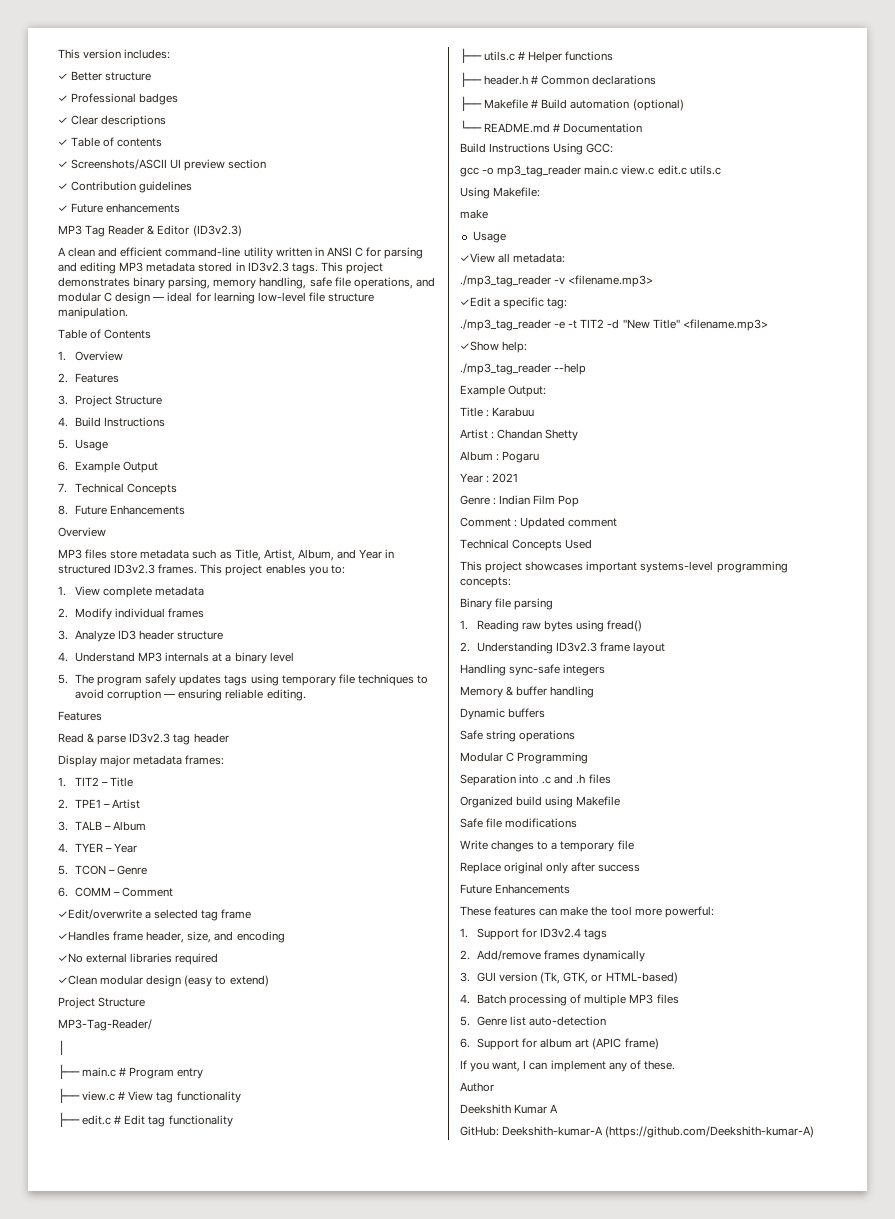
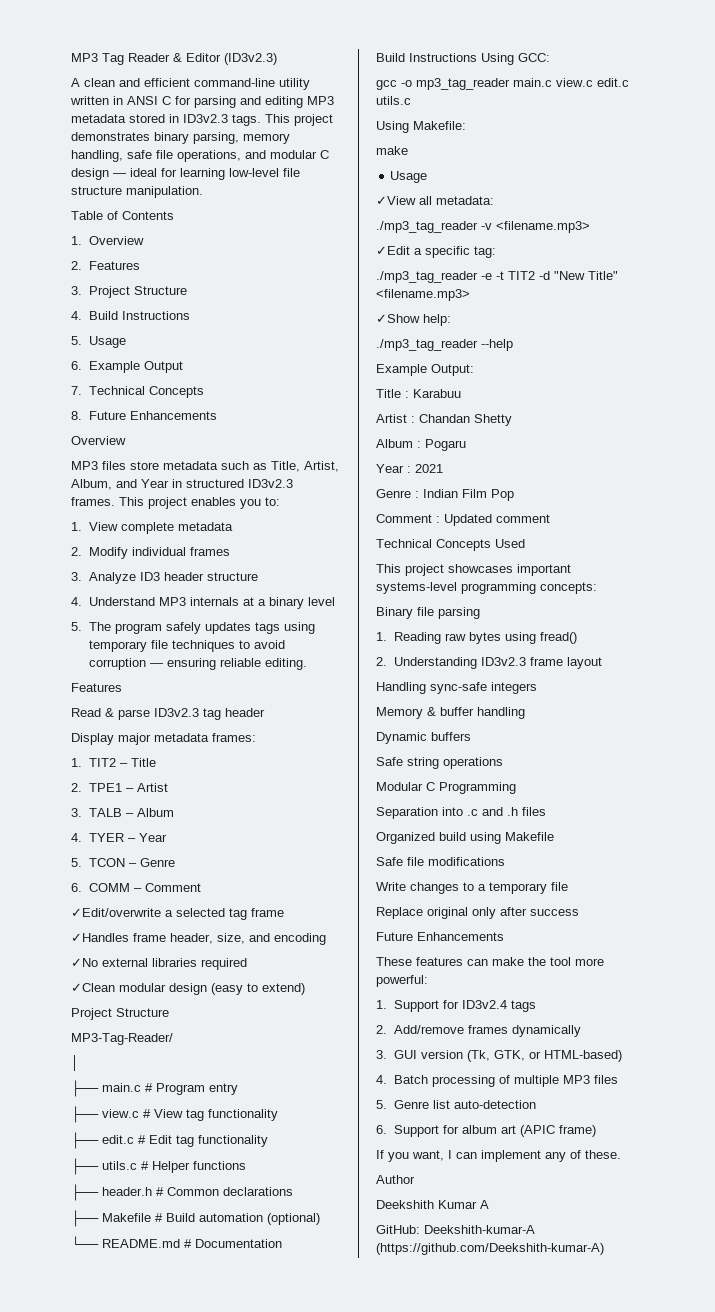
- This version includes:
- ✓ Better structure
- ✓ Professional badges
- ✓ Clear descriptions
- ✓ Table of contents
- ✓ Screenshots/ASCII UI preview section
- ✓ Contribution guidelines
- ✓ Future enhancements

